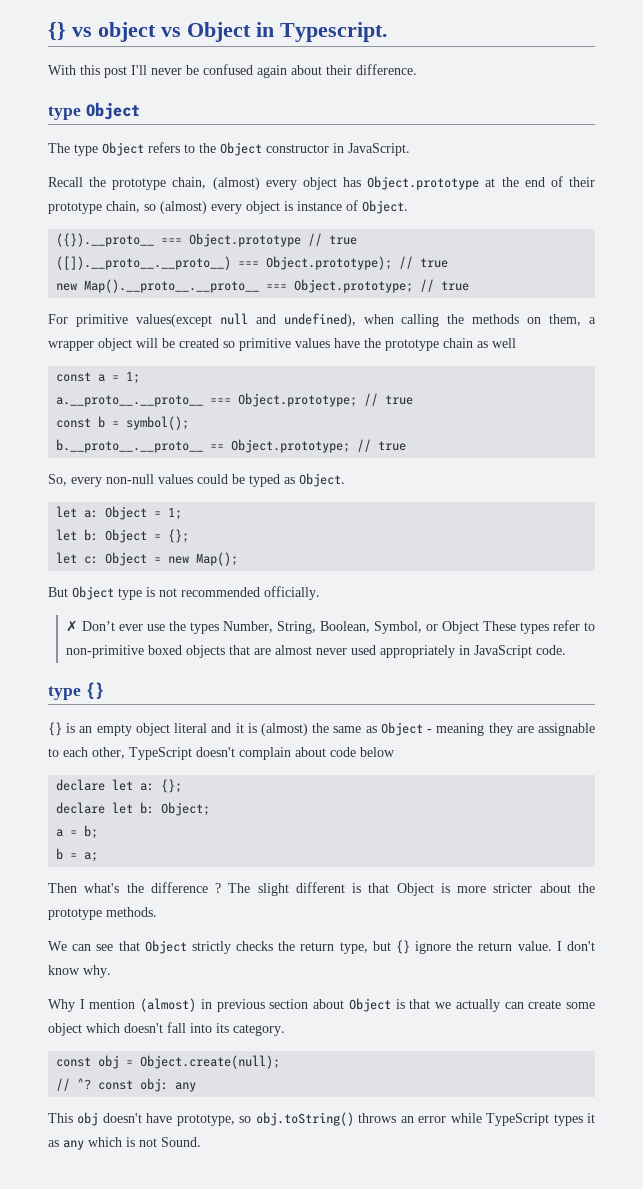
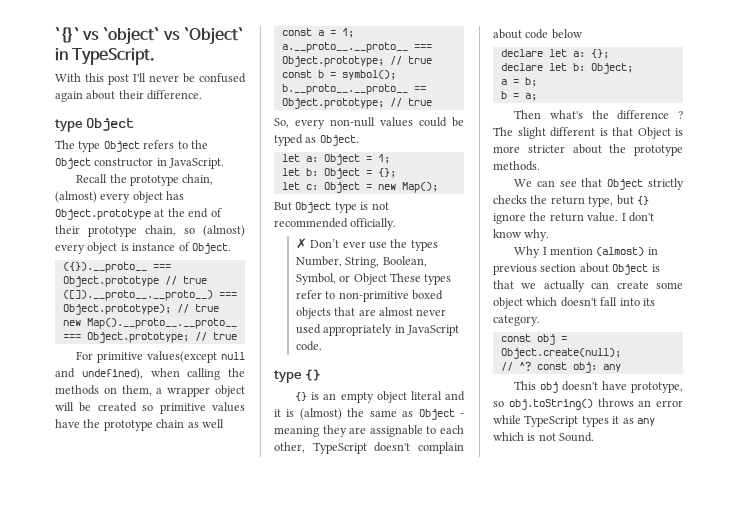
- {} vs object vs Object in Typescript.
+ `{}` vs `object` vs `Object` in TypeScript.

